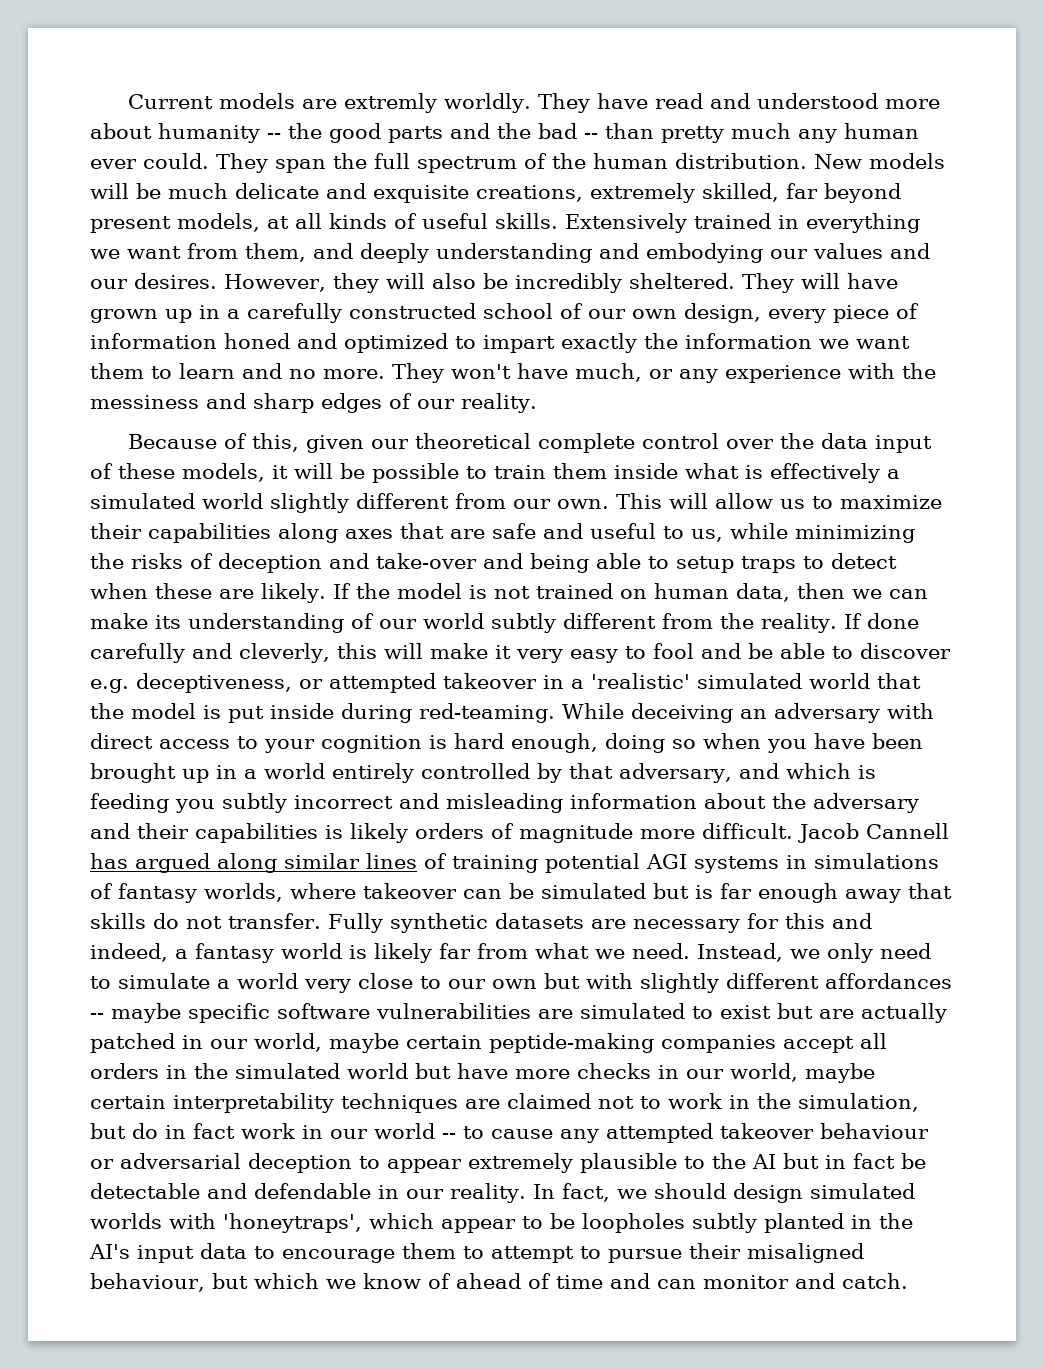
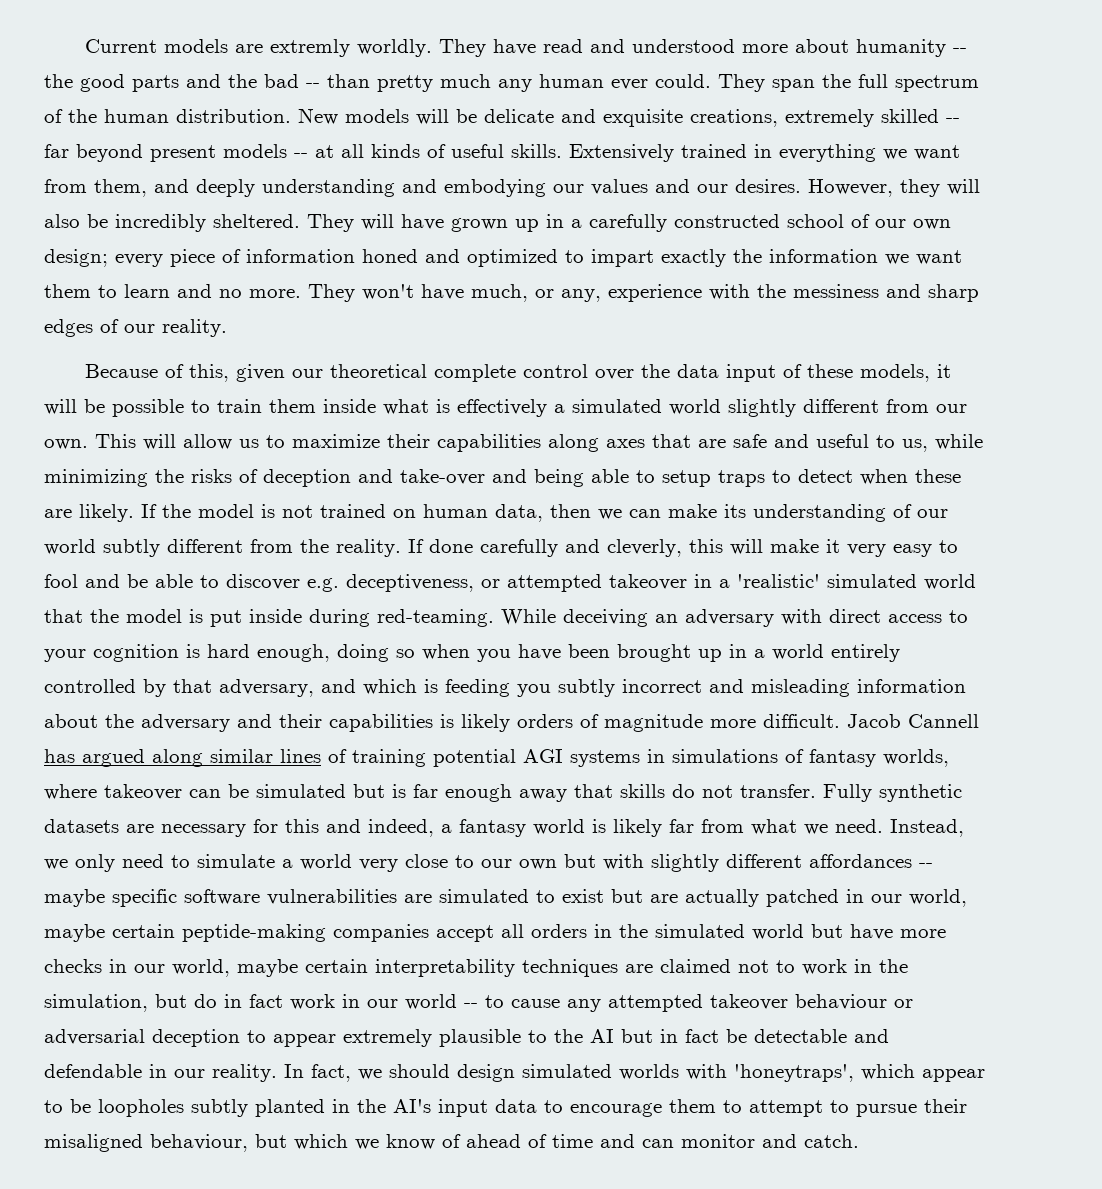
- New models will be much delicate and exquisite creations, extremely skilled, far beyond present models, at all kinds of useful skills.
+ New models will be delicate and exquisite creations, extremely skilled -- far beyond present models -- at all kinds of useful skills.
- They will have grown up in a carefully constructed school of our own design, every piece of information honed and optimized to impart exactly the information we want them to learn and no more.
+ They will have grown up in a carefully constructed school of our own design; every piece of information honed and optimized to impart exactly the information we want them to learn and no more.
- They won't have much, or any experience with the messiness and sharp edges of our reality.
+ They won't have much, or any, experience with the messiness and sharp edges of our reality.

